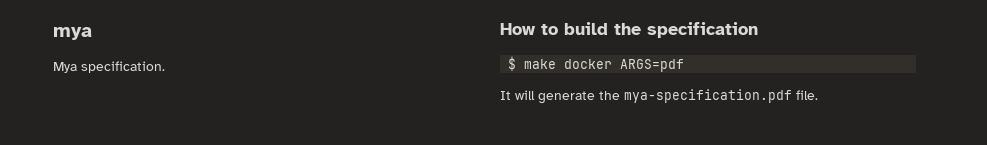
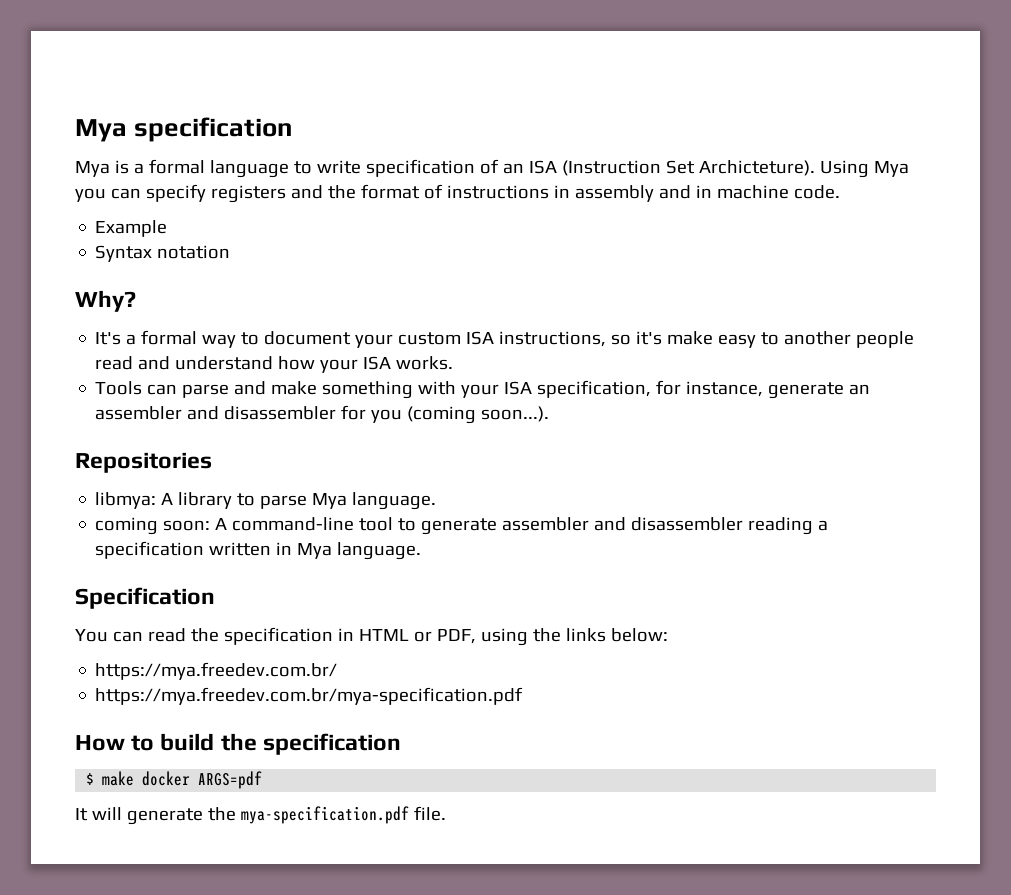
- mya
- Mya specification.
+ Mya specification
+ Mya is a formal language to write specification of an ISA (Instruction Set Archicteture). Using Mya you can specify registers and the format of instructions in assembly and in machine code.
+ Example
+ Syntax notation
+ Why?
+ It's a formal way to document your custom ISA instructions, so it's make easy to another people read and understand how your ISA works.
+ Tools can parse and make something with your ISA specification, for instance, generate an assembler and disassembler for you (coming soon...).
+ Repositories
+ libmya: A library to parse Mya language.
+ coming soon: A command-line tool to generate assembler and disassembler reading a specification written in Mya language.
+ Specification
+ You can read the specification in HTML or PDF, using the links below:
+ https://mya.freedev.com.br/
+ https://mya.freedev.com.br/mya-specification.pdf

